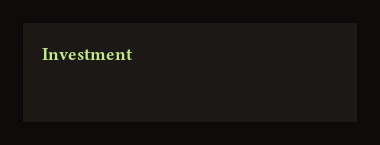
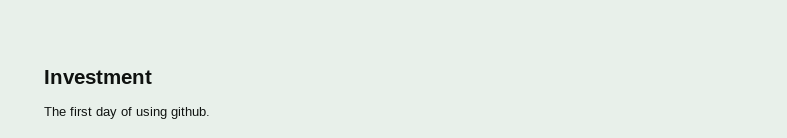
+ The first day of using github.

